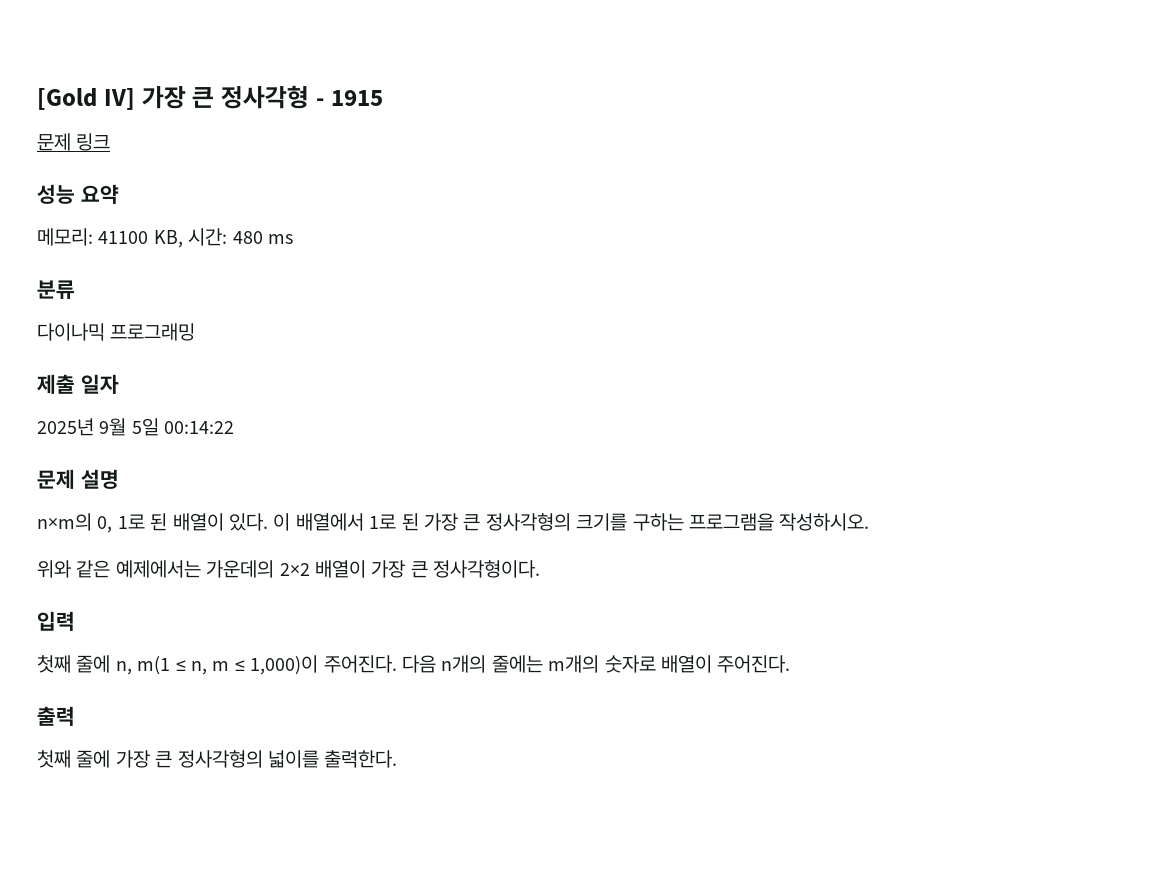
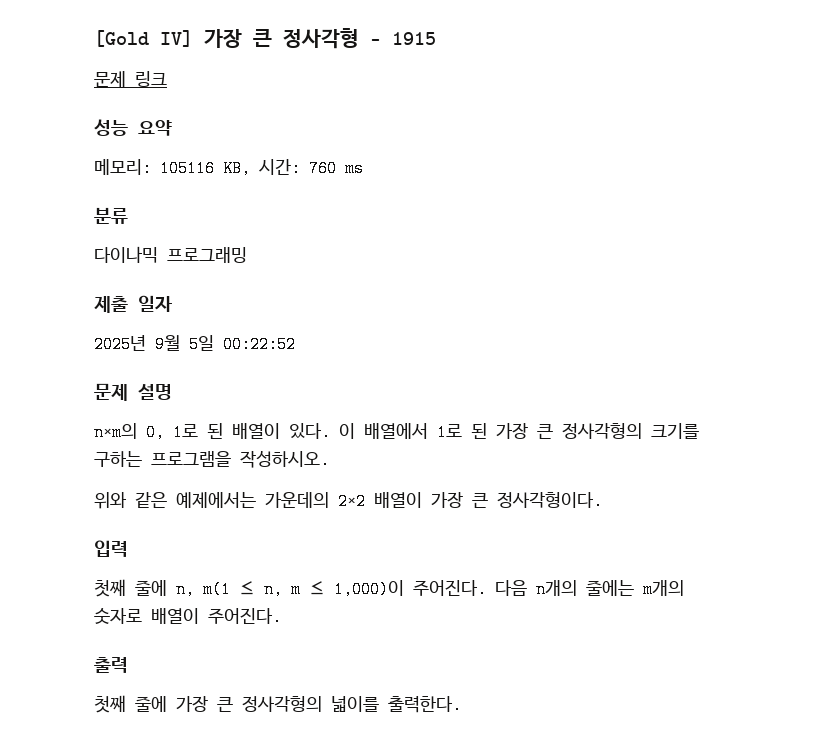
- 메모리: 41100 KB, 시간: 480 ms
+ 메모리: 105116 KB, 시간: 760 ms
- 2025년 9월 5일 00:14:22
+ 2025년 9월 5일 00:22:52

